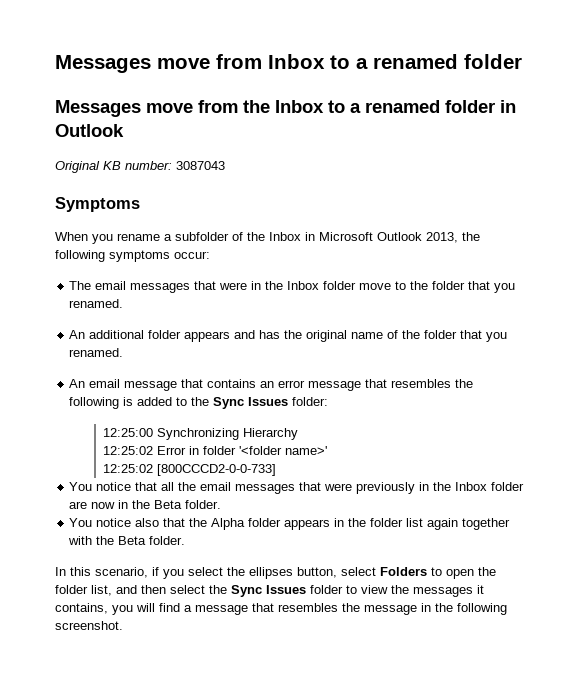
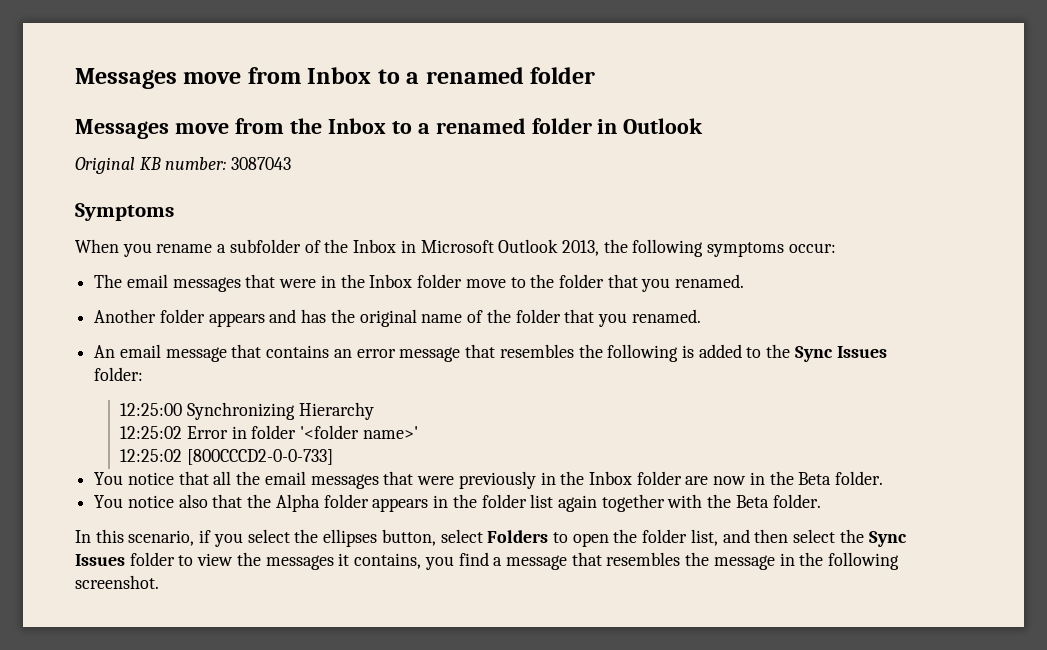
- An additional folder appears and has the original name of the folder that you renamed.
+ Another folder appears and has the original name of the folder that you renamed.
- In this scenario, if you select the ellipses button, select Folders to open the folder list, and then select the Sync Issues folder to view the messages it contains, you will find a message that resembles the message in the following screenshot.
+ In this scenario, if you select the ellipses button, select Folders to open the folder list, and then select the Sync Issues folder to view the messages it contains, you find a message that resembles the message in the following screenshot.

